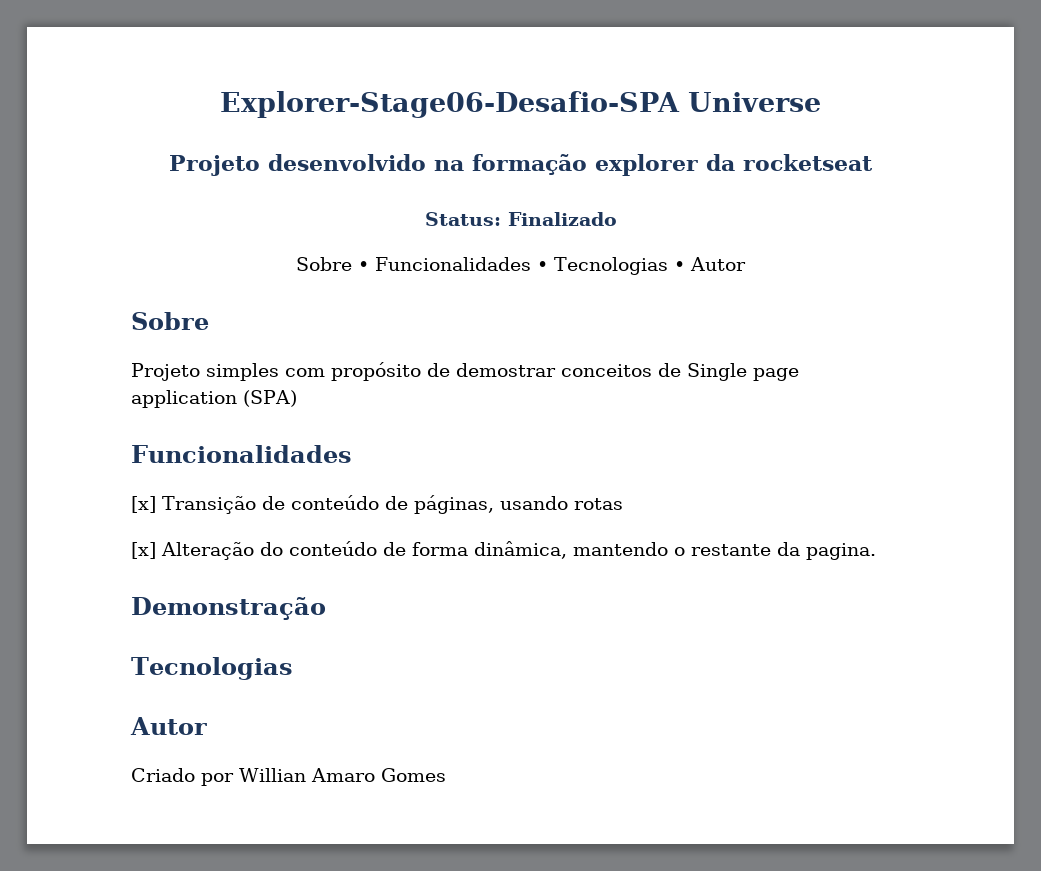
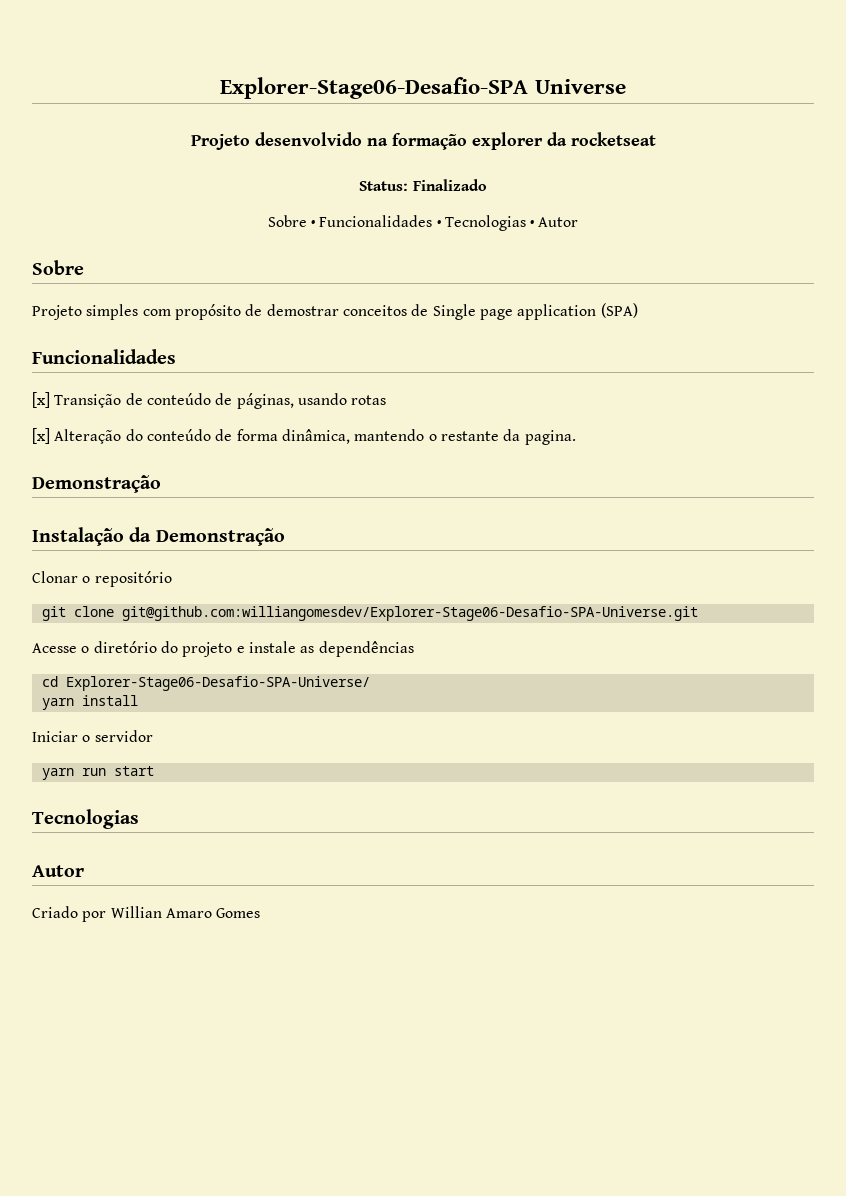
+ Instalação da Demonstração
+ Clonar o repositório
+ git clone git@github.com:williangomesdev/Explorer-Stage06-Desafio-SPA-Universe.git
+ Acesse o diretório do projeto e instale as dependências
+ cd Explorer-Stage06-Desafio-SPA-Universe/
+ yarn install
+ Iniciar o servidor
+ yarn run start

